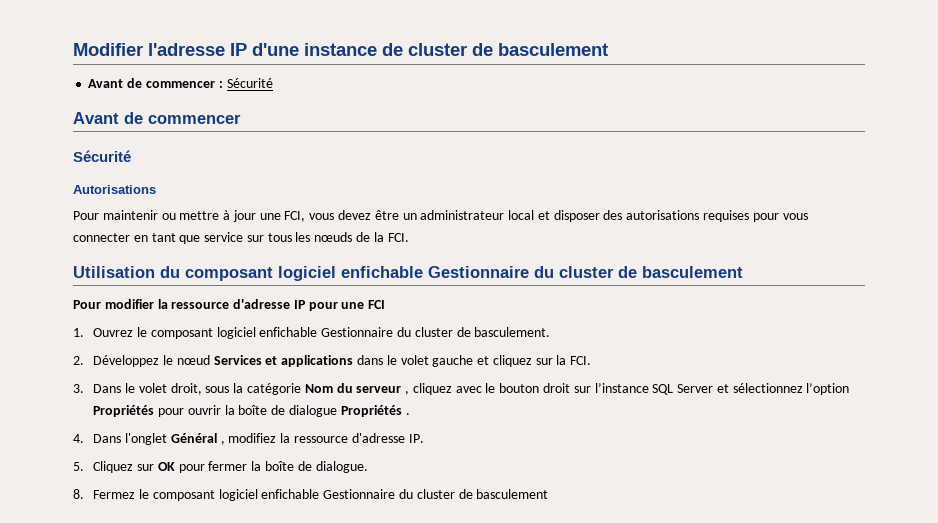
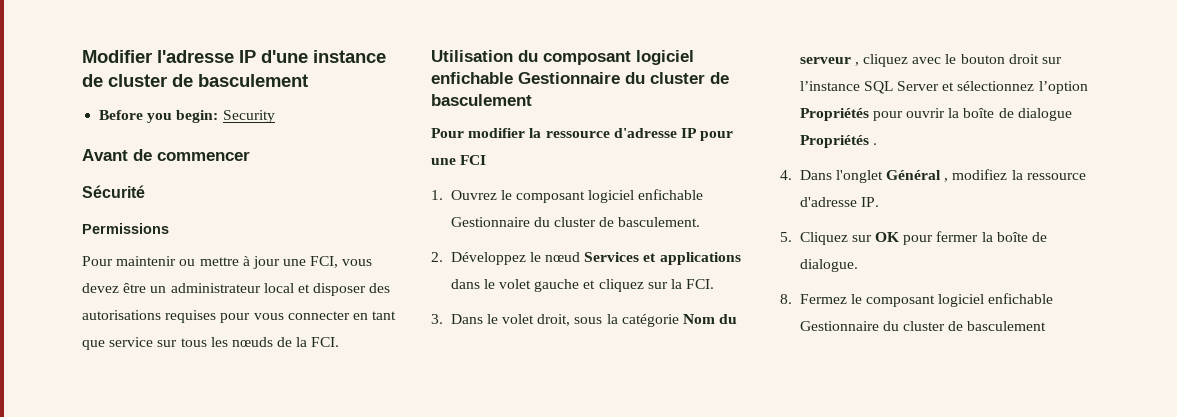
- Avant de commencer : Sécurité
+ Before you begin: Security
- Autorisations
+ Permissions

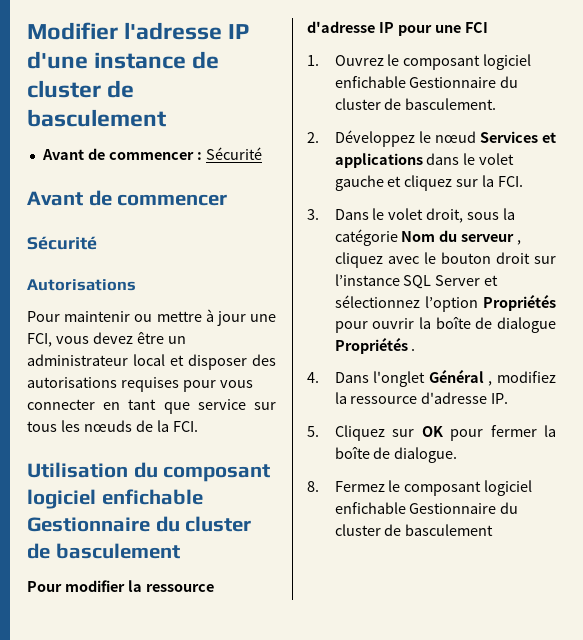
- Before you begin: Security
+ Avant de commencer : Sécurité
- Permissions
+ Autorisations

